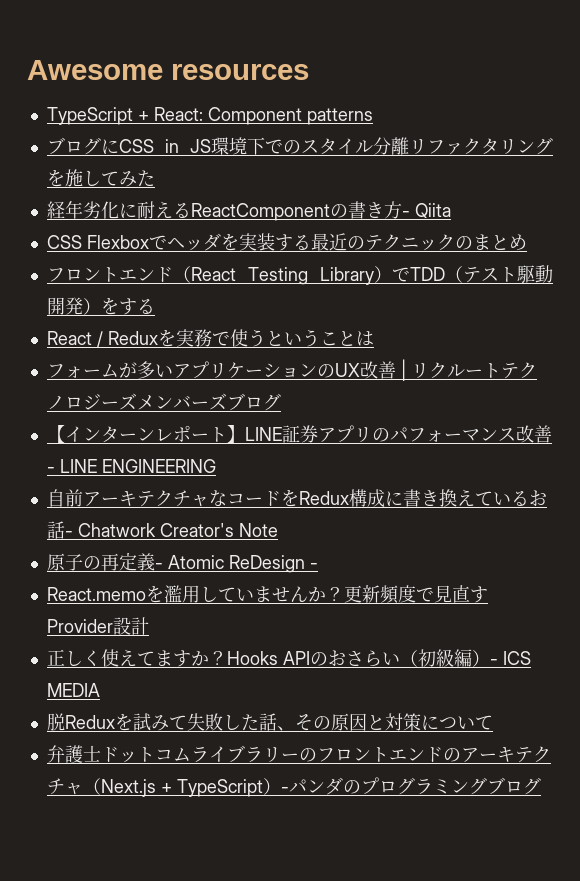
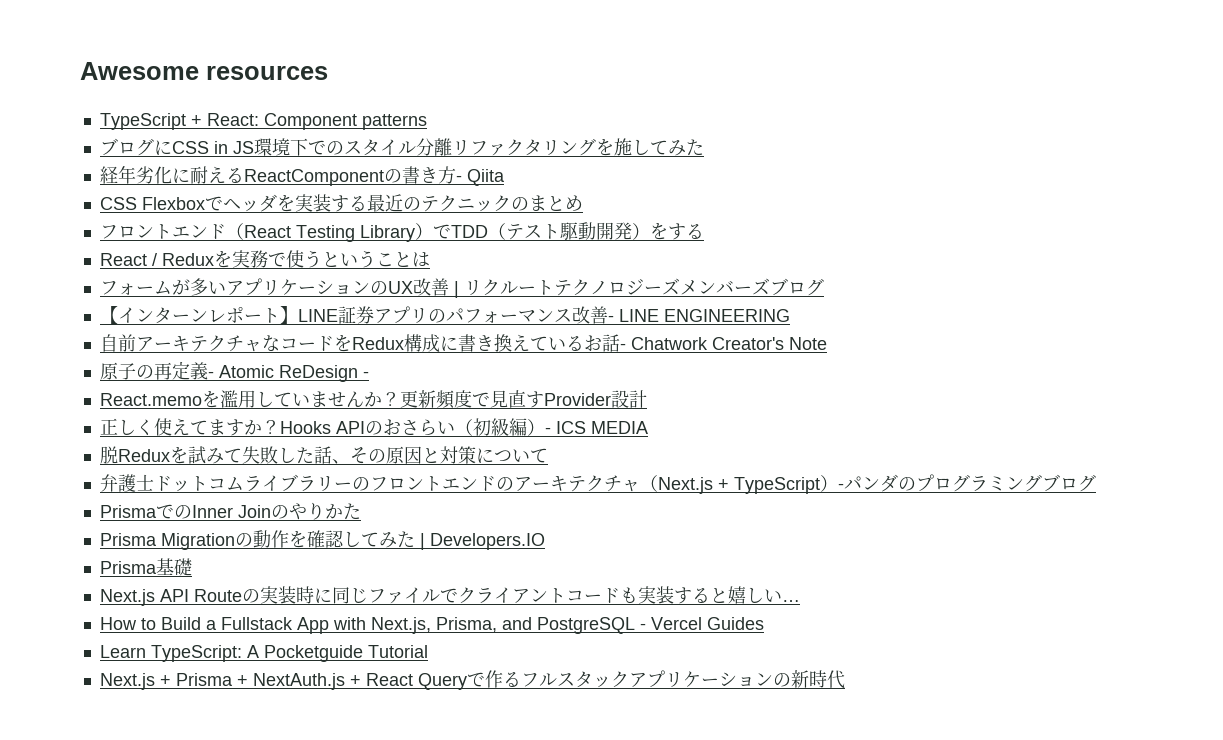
+ PrismaでのInner Joinのやりかた
+ Prisma Migrationの動作を確認してみた | Developers.IO
+ Prisma基礎
+ Next.js API Routeの実装時に同じファイルでクライアントコードも実装すると嬉しい…
+ How to Build a Fullstack App with Next.js, Prisma, and PostgreSQL - Vercel Guides
+ Learn TypeScript: A Pocketguide Tutorial
+ Next.js + Prisma + NextAuth.js + React Queryで作るフルスタックアプリケーションの新時代

